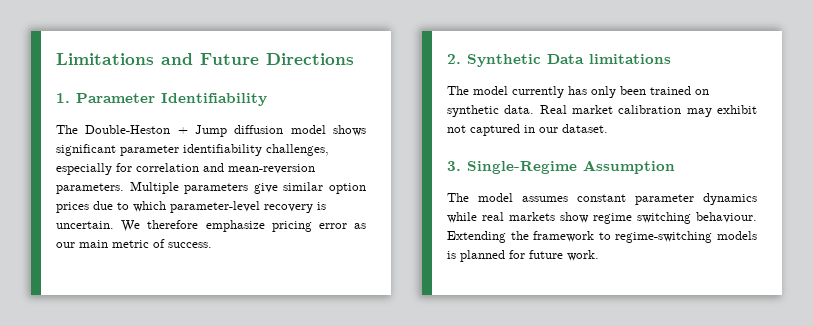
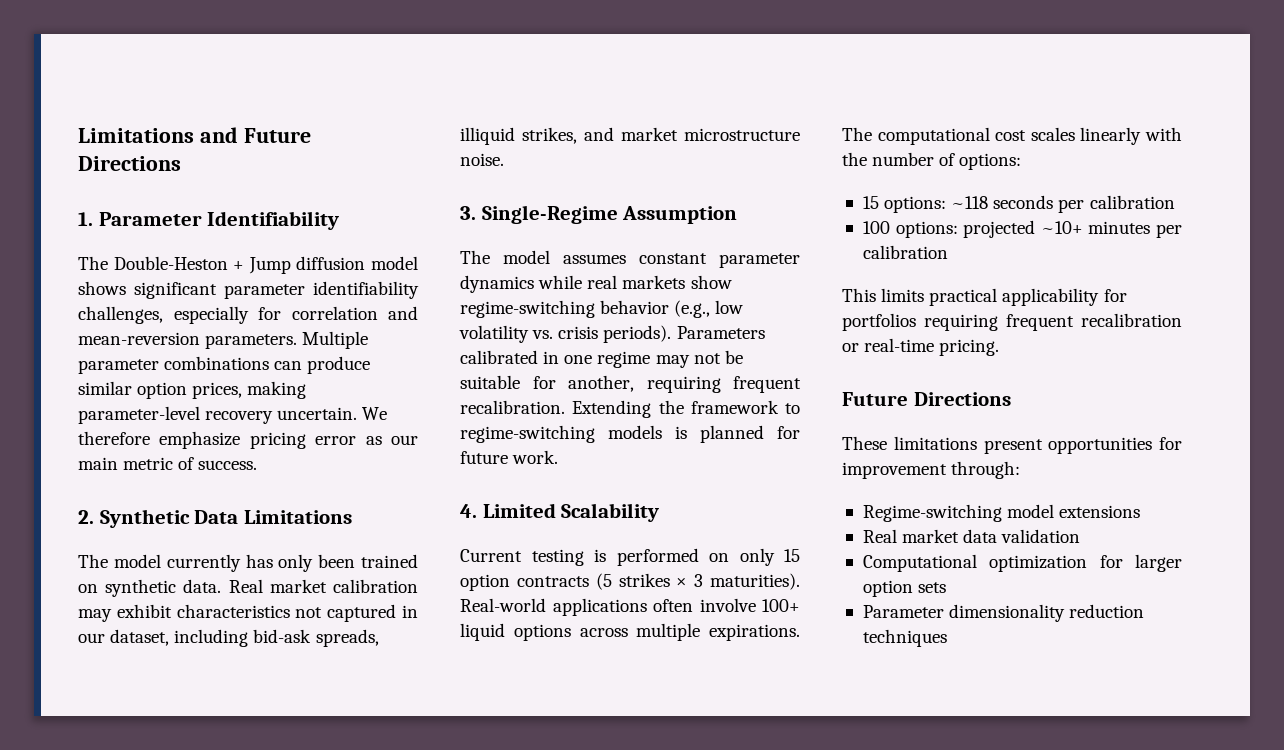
- Multiple parameters give similar option prices due to which parameter-level recovery is uncertain.
+ Multiple parameter combinations can produce similar option prices, making parameter-level recovery uncertain.
- 2. Synthetic Data limitations
+ 2. Synthetic Data Limitations
- Real market calibration may exhibit not captured in our dataset.
+ Real market calibration may exhibit characteristics not captured in our dataset, including bid-ask spreads, illiquid strikes, and market microstructure noise.
- The model assumes constant parameter dynamics while real markets show regime switching behaviour.
+ The model assumes constant parameter dynamics while real markets show regime-switching behavior (e.g., low volatility vs. crisis periods). Parameters calibrated in one regime may not be suitable for another, requiring frequent recalibration.
+ 4. Limited Scalability
+ Current testing is performed on only 15 option contracts (5 strikes × 3 maturities). Real-world applications often involve 100+ liquid options across multiple expirations. The computational cost scales linearly with the number of options:
+ 15 options: ~118 seconds per calibration
+ 100 options: projected ~10+ minutes per calibration
+ This limits practical applicability for portfolios requiring frequent recalibration or real-time pricing.
+ Future Directions
+ These limitations present opportunities for improvement through:
+ Regime-switching model extensions
+ Real market data validation
+ Computational optimization for larger option sets
+ Parameter dimensionality reduction techniques

